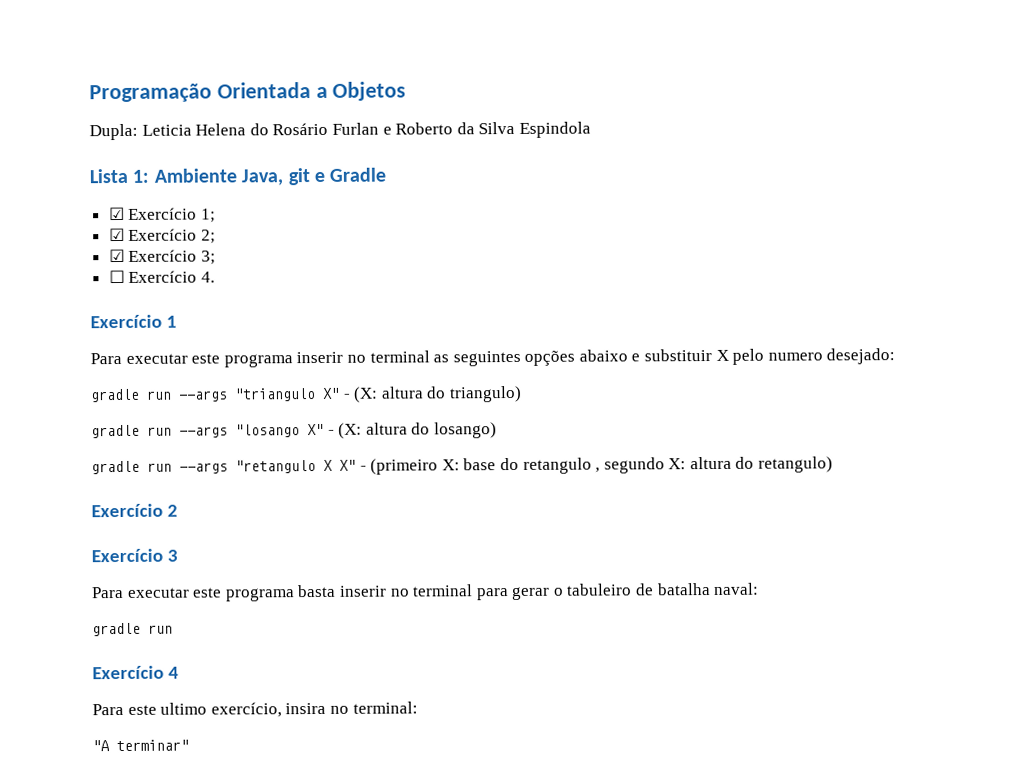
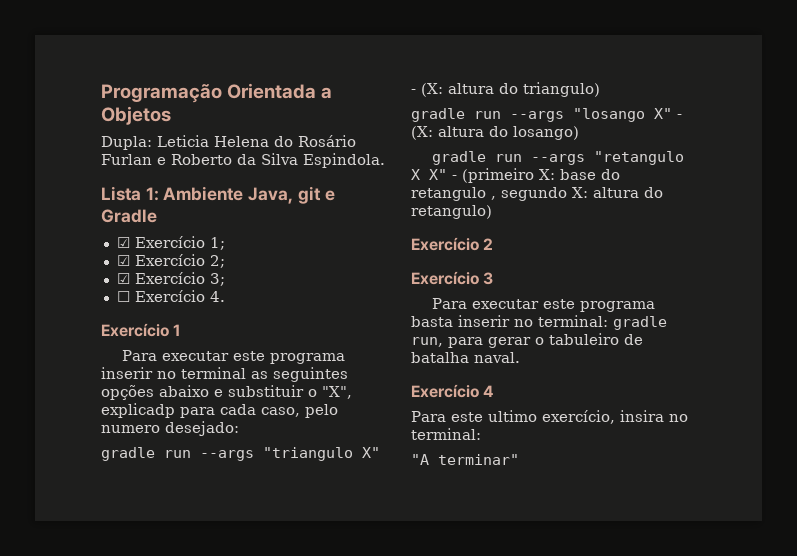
- Dupla: Leticia Helena do Rosário Furlan e Roberto da Silva Espindola
+ Dupla: Leticia Helena do Rosário Furlan e Roberto da Silva Espindola.
- Para executar este programa inserir no terminal as seguintes opções abaixo e substituir X pelo numero desejado:
+ Para executar este programa inserir no terminal as seguintes opções abaixo e substituir o "X", explicadp para cada caso, pelo numero desejado:
- Para executar este programa basta inserir no terminal para gerar o tabuleiro de batalha naval:
- gradle run
+ Para executar este programa basta inserir no terminal: gradle run, para gerar o tabuleiro de batalha naval.

